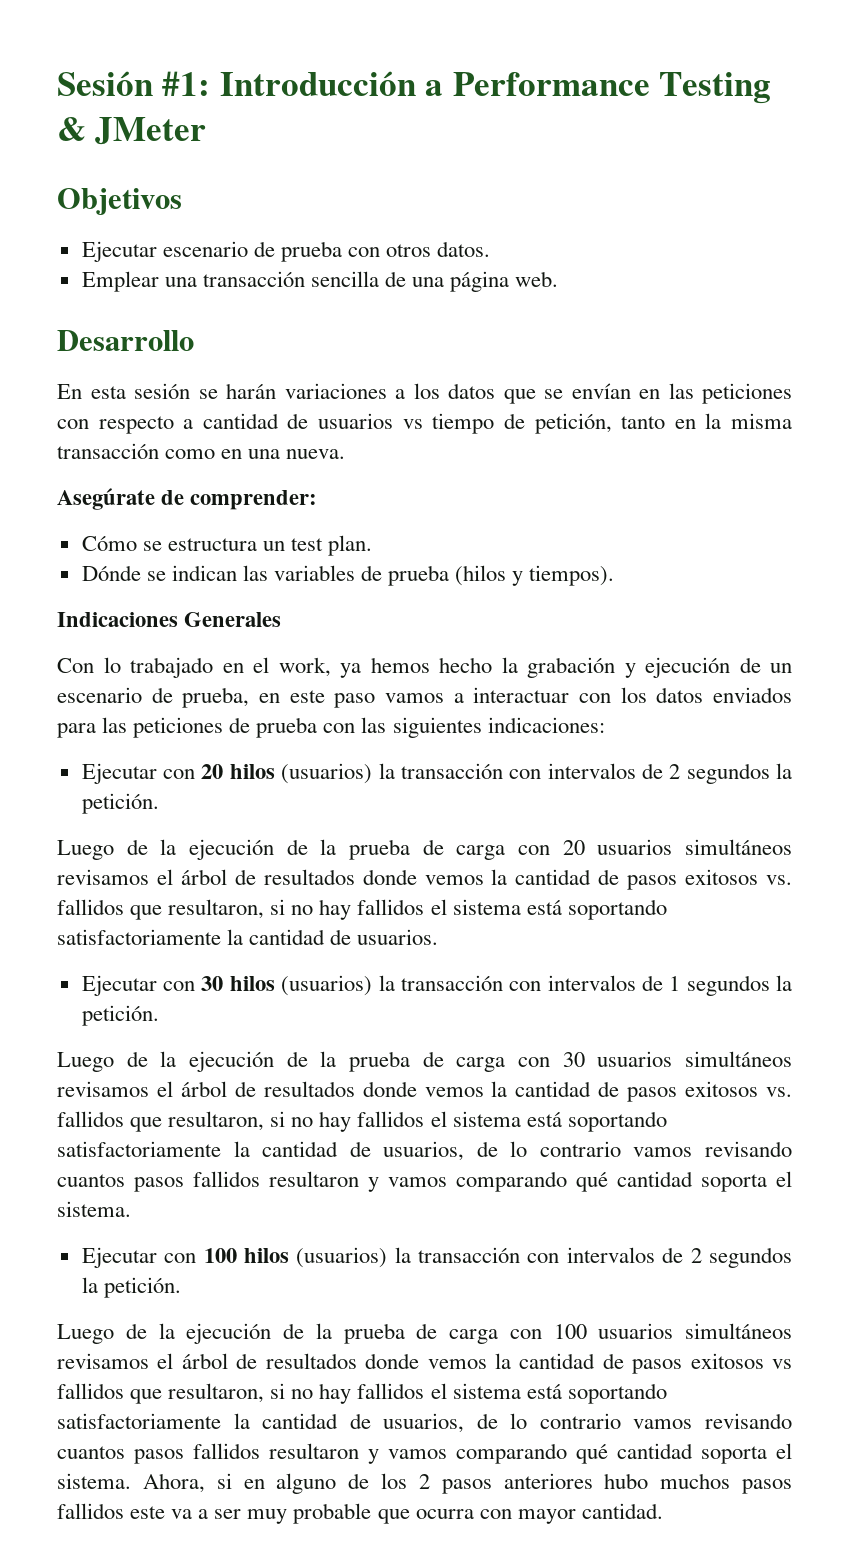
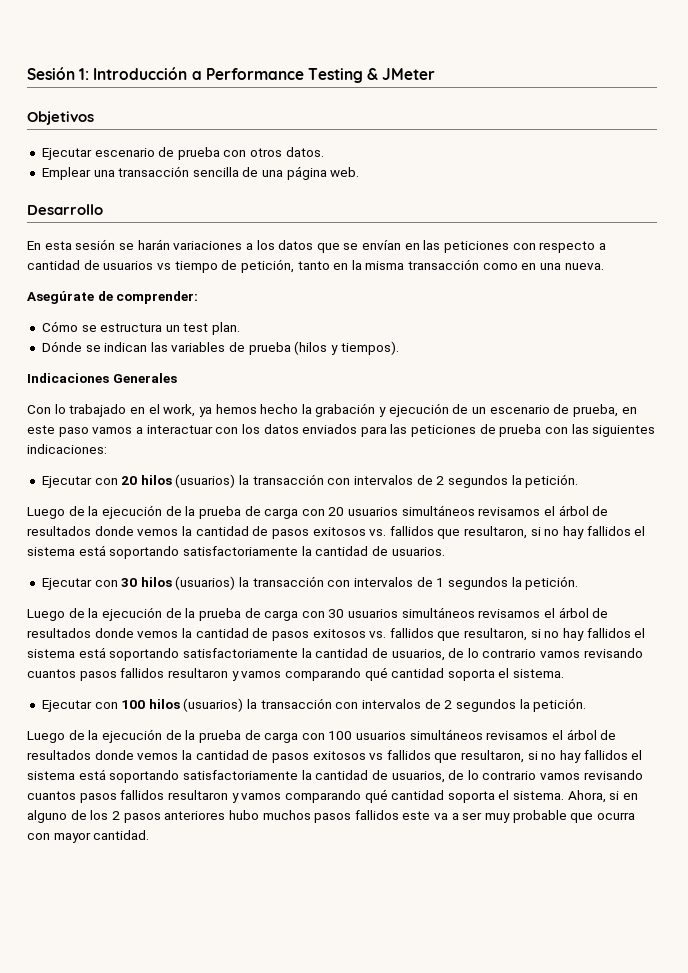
- Sesión #1: Introducción a Performance Testing & JMeter
+ Sesión 1: Introducción a Performance Testing & JMeter

